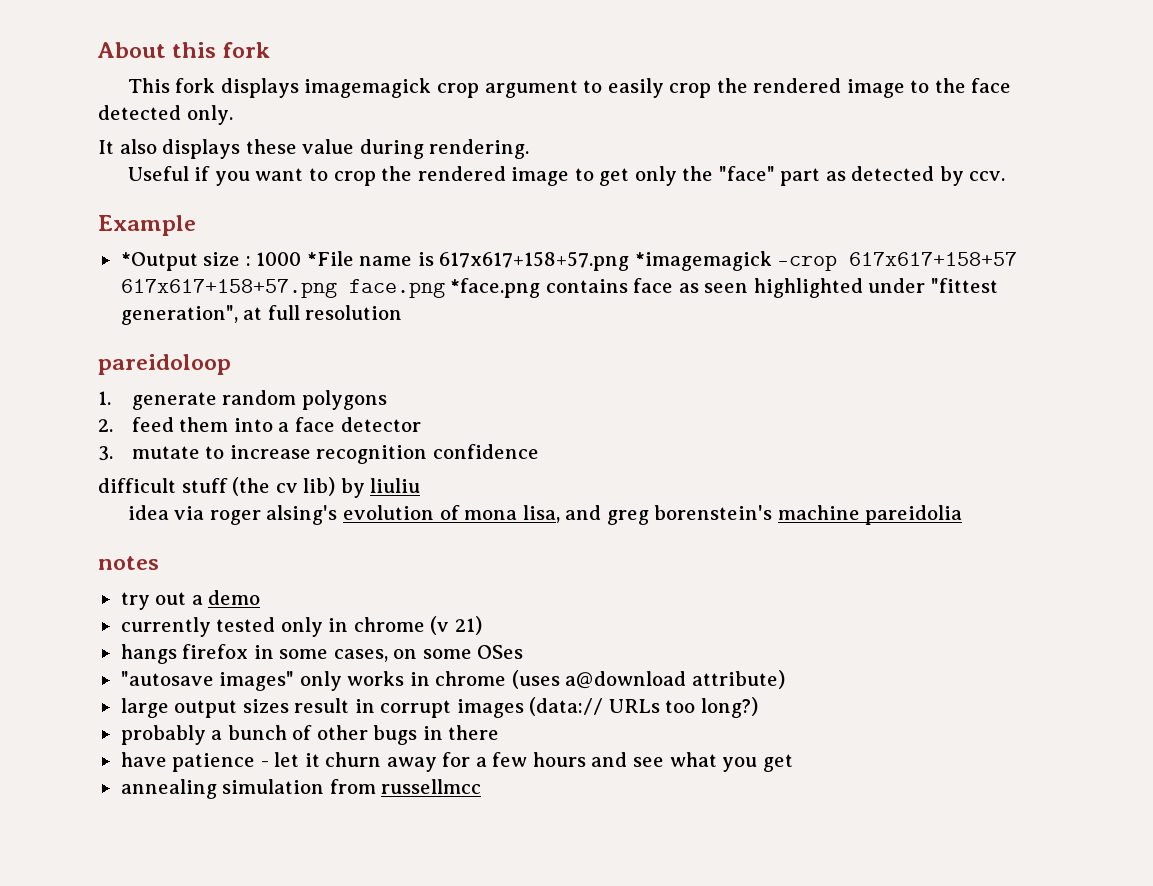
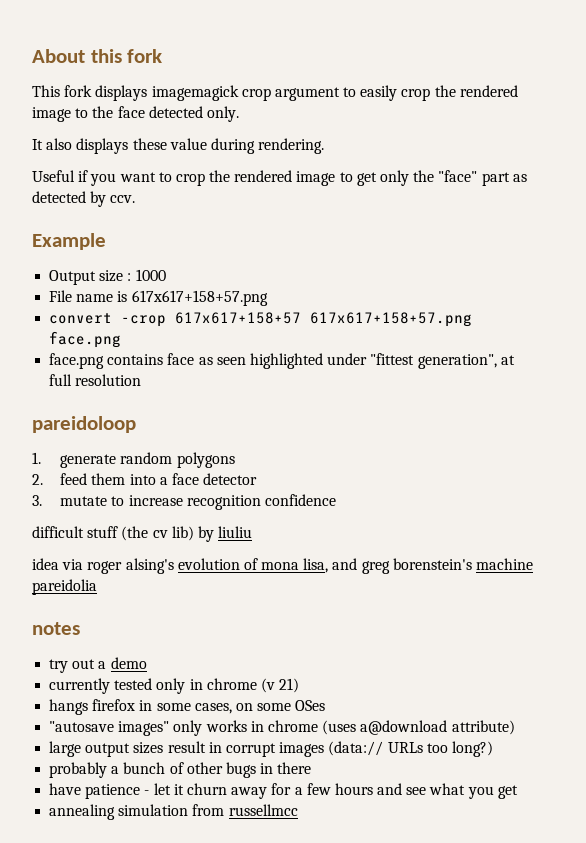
- *Output size : 1000 *File name is 617x617+158+57.png *imagemagick -crop 617x617+158+57 617x617+158+57.png face.png *face.png contains face as seen highlighted under "fittest generation", at full resolution
+ Output size : 1000
+ File name is 617x617+158+57.png
+ convert -crop 617x617+158+57 617x617+158+57.png face.png
+ face.png contains face as seen highlighted under "fittest generation", at full resolution

